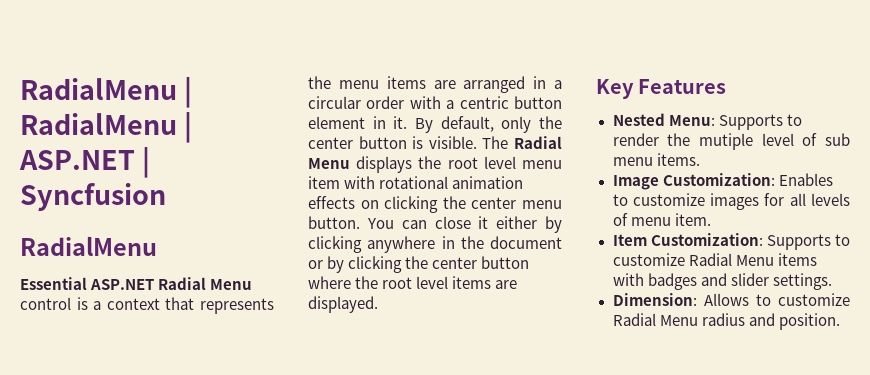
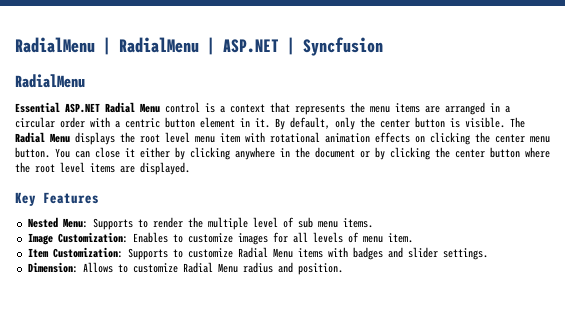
- Nested Menu: Supports to render the mutiple level of sub menu items.
+ Nested Menu: Supports to render the multiple level of sub menu items.

